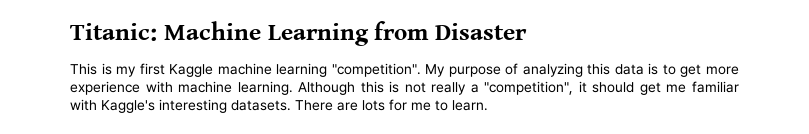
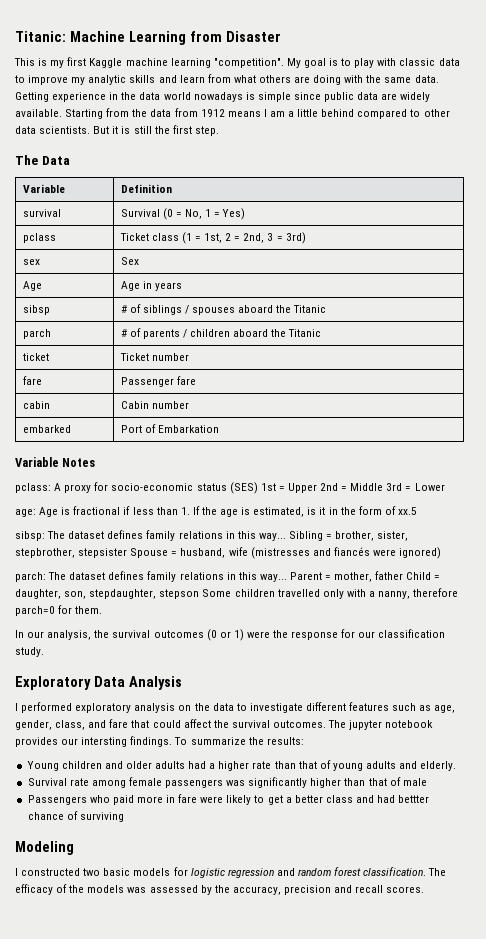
- My purpose of analyzing this data is to get more experience with machine learning. Although this is not really a "competition", it should get me familiar with Kaggle's interesting datasets. There are lots for me to learn.
+ My goal is to play with classic data to improve my analytic skills and learn from what others are doing with the same data. Getting experience in the data world nowadays is simple since public data are widely available. Starting from the data from 1912 means I am a little behind compared to other data scientists. But it is still the first step.
+ The Data
+ Variable | Definition
+ survival | Survival (0 = No, 1 = Yes)
+ pclass | Ticket class (1 = 1st, 2 = 2nd, 3 = 3rd)
+ sex | Sex
+ Age | Age in years
+ sibsp | # of siblings / spouses aboard the Titanic
+ parch | # of parents / children aboard the Titanic
+ ticket | Ticket number
+ fare | Passenger fare
+ cabin | Cabin number
+ embarked | Port of Embarkation
+ Variable Notes
+ pclass: A proxy for socio-economic status (SES) 1st = Upper 2nd = Middle 3rd = Lower
+ age: Age is fractional if less than 1. If the age is estimated, is it in the form of xx.5
+ sibsp: The dataset defines family relations in this way... Sibling = brother, sister, stepbrother, stepsister Spouse = husband, wife (mistresses and fiancés were ignored)
+ parch: The dataset defines family relations in this way... Parent = mother, father Child = daughter, son, stepdaughter, stepson Some children travelled only with a nanny, therefore parch=0 for them.
+ In our analysis, the survival outcomes (0 or 1) were the response for our classification study.
+ Exploratory Data Analysis
+ I performed exploratory analysis on the data to investigate different features such as age, gender, class, and fare that could affect the survival outcomes. The jupyter notebook provides our intersting findings. To summarize the results:
+ Young children and older adults had a higher rate than that of young adults and elderly.
+ Survival rate among female passengers was significantly higher than that of male
+ Passengers who paid more in fare were likely to get a better class and had bettter chance of surviving
+ Modeling
+ I constructed two basic models for logistic regression and random forest classification. The efficacy of the models was assessed by the accuracy, precision and recall scores.

